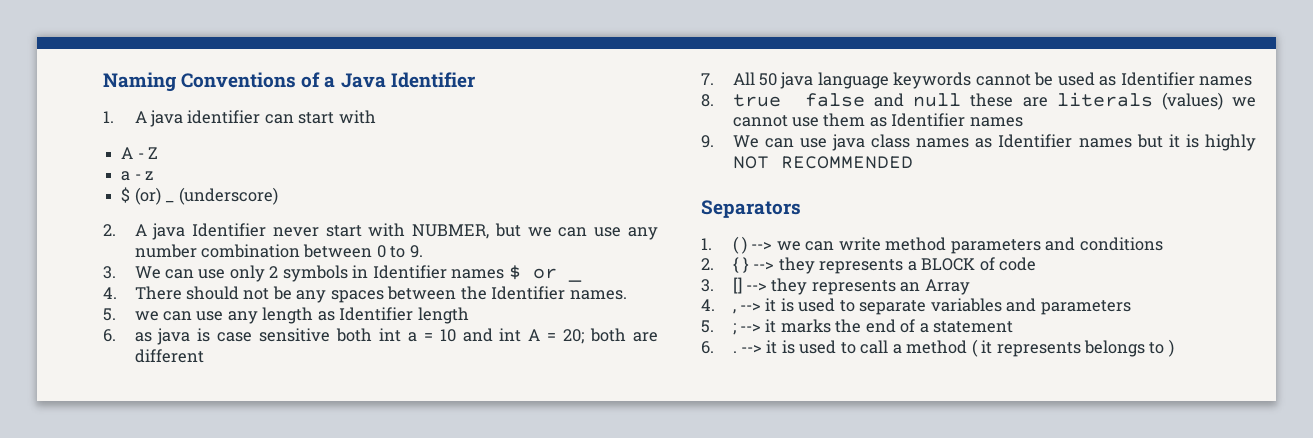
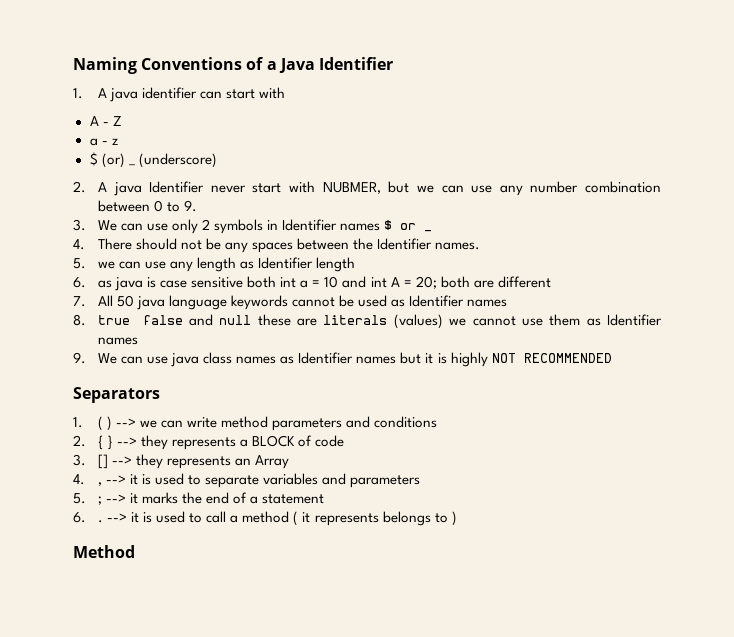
+ Method

